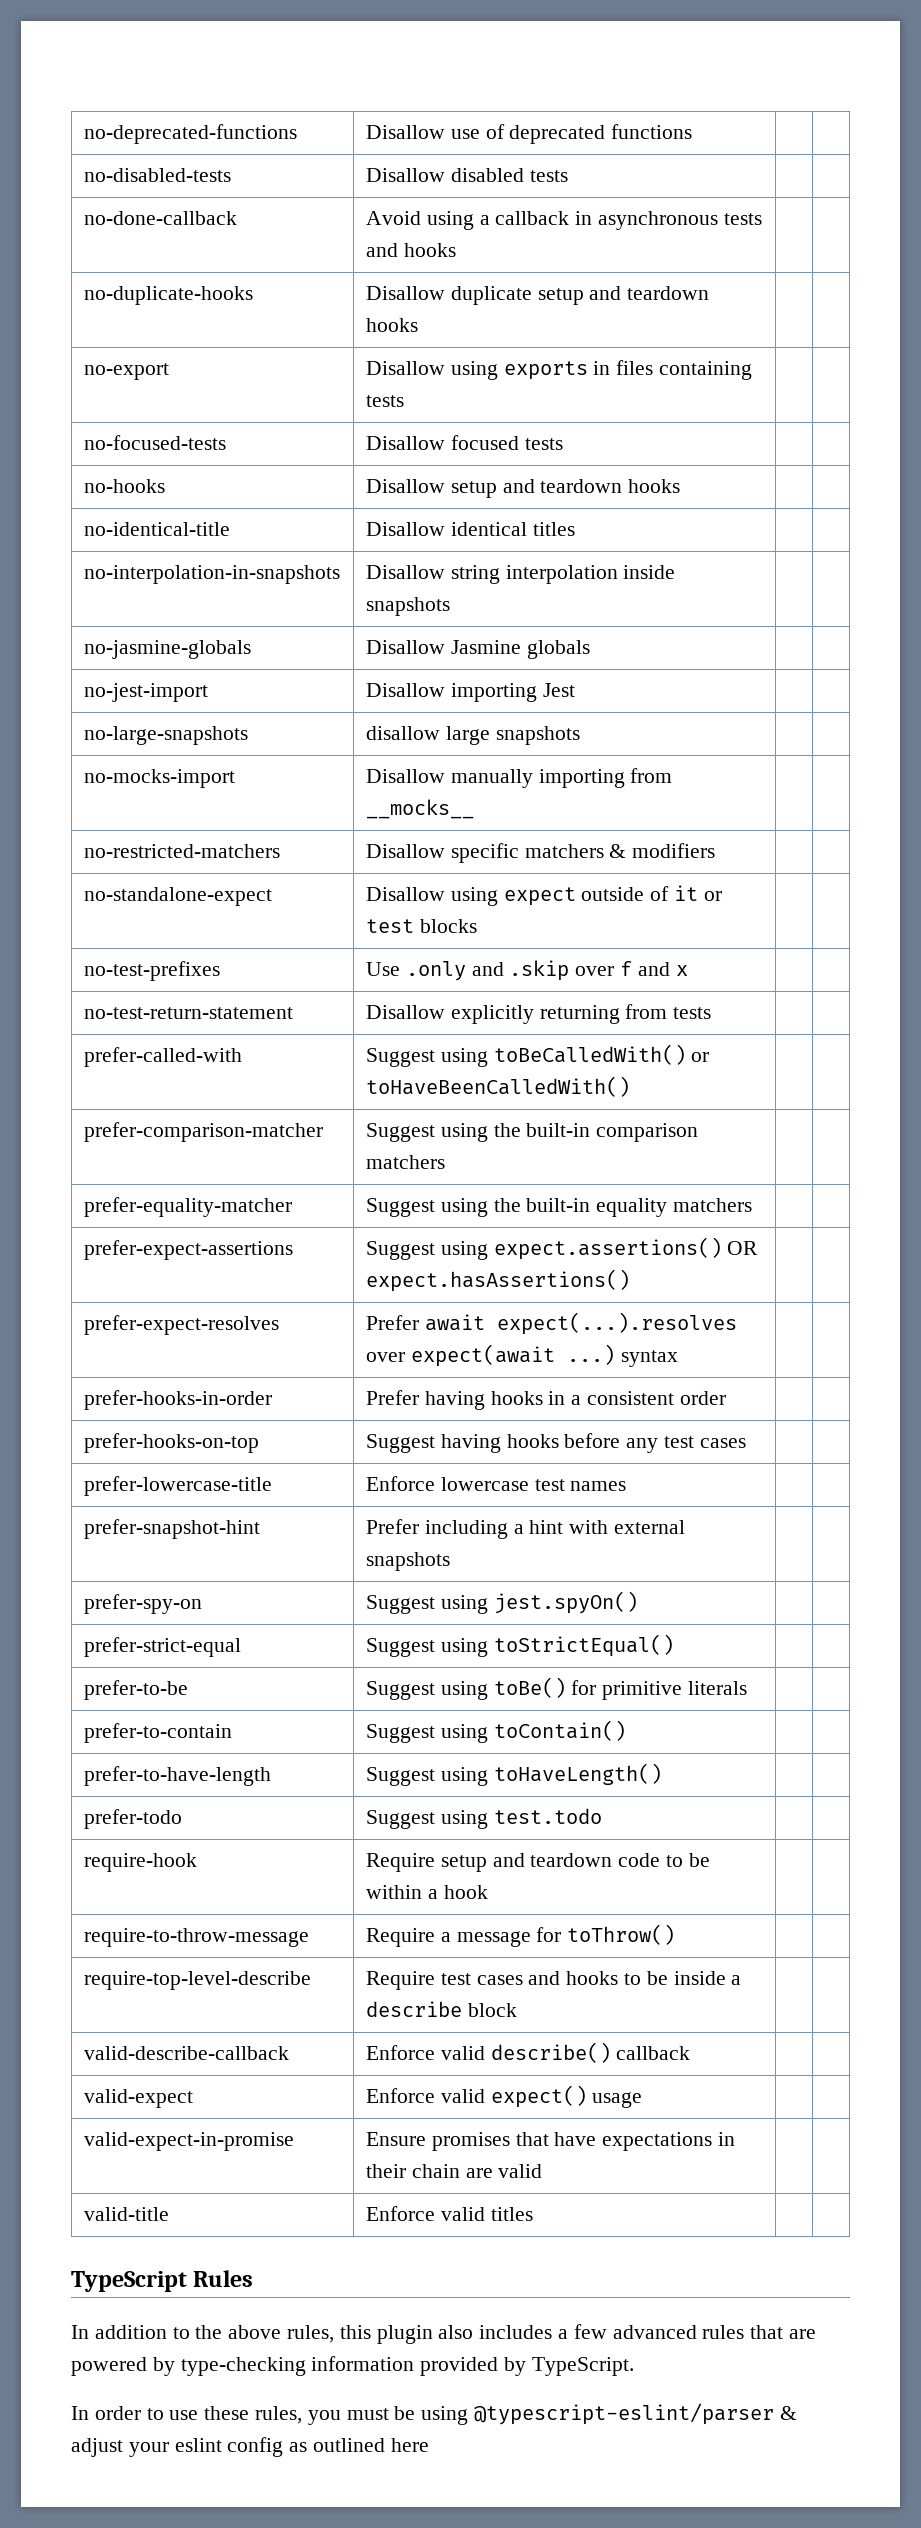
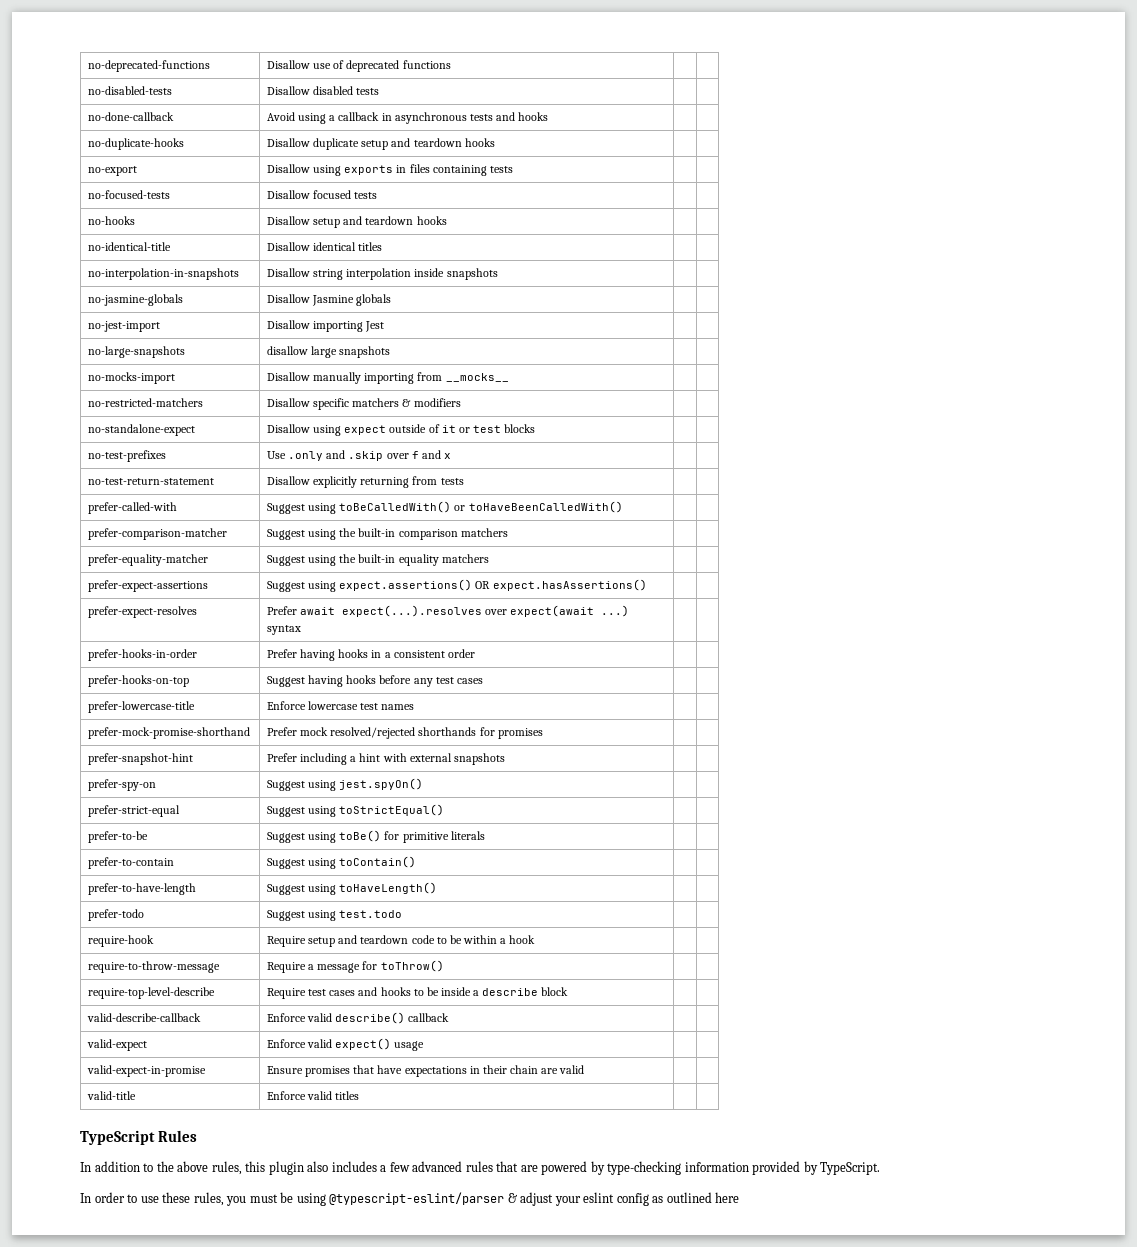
+ prefer-mock-promise-shorthand | Prefer mock resolved/rejected shorthands for promises | |

